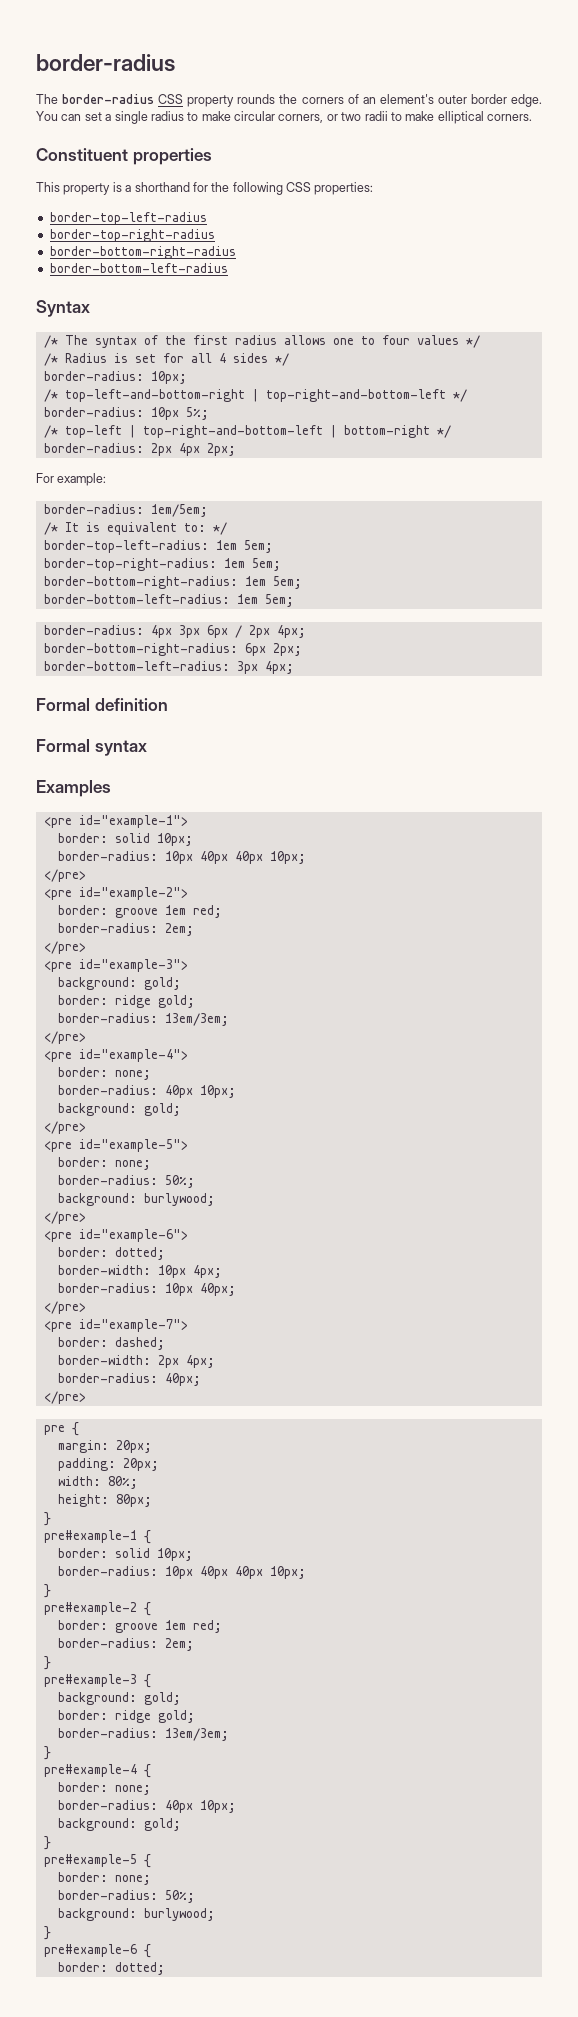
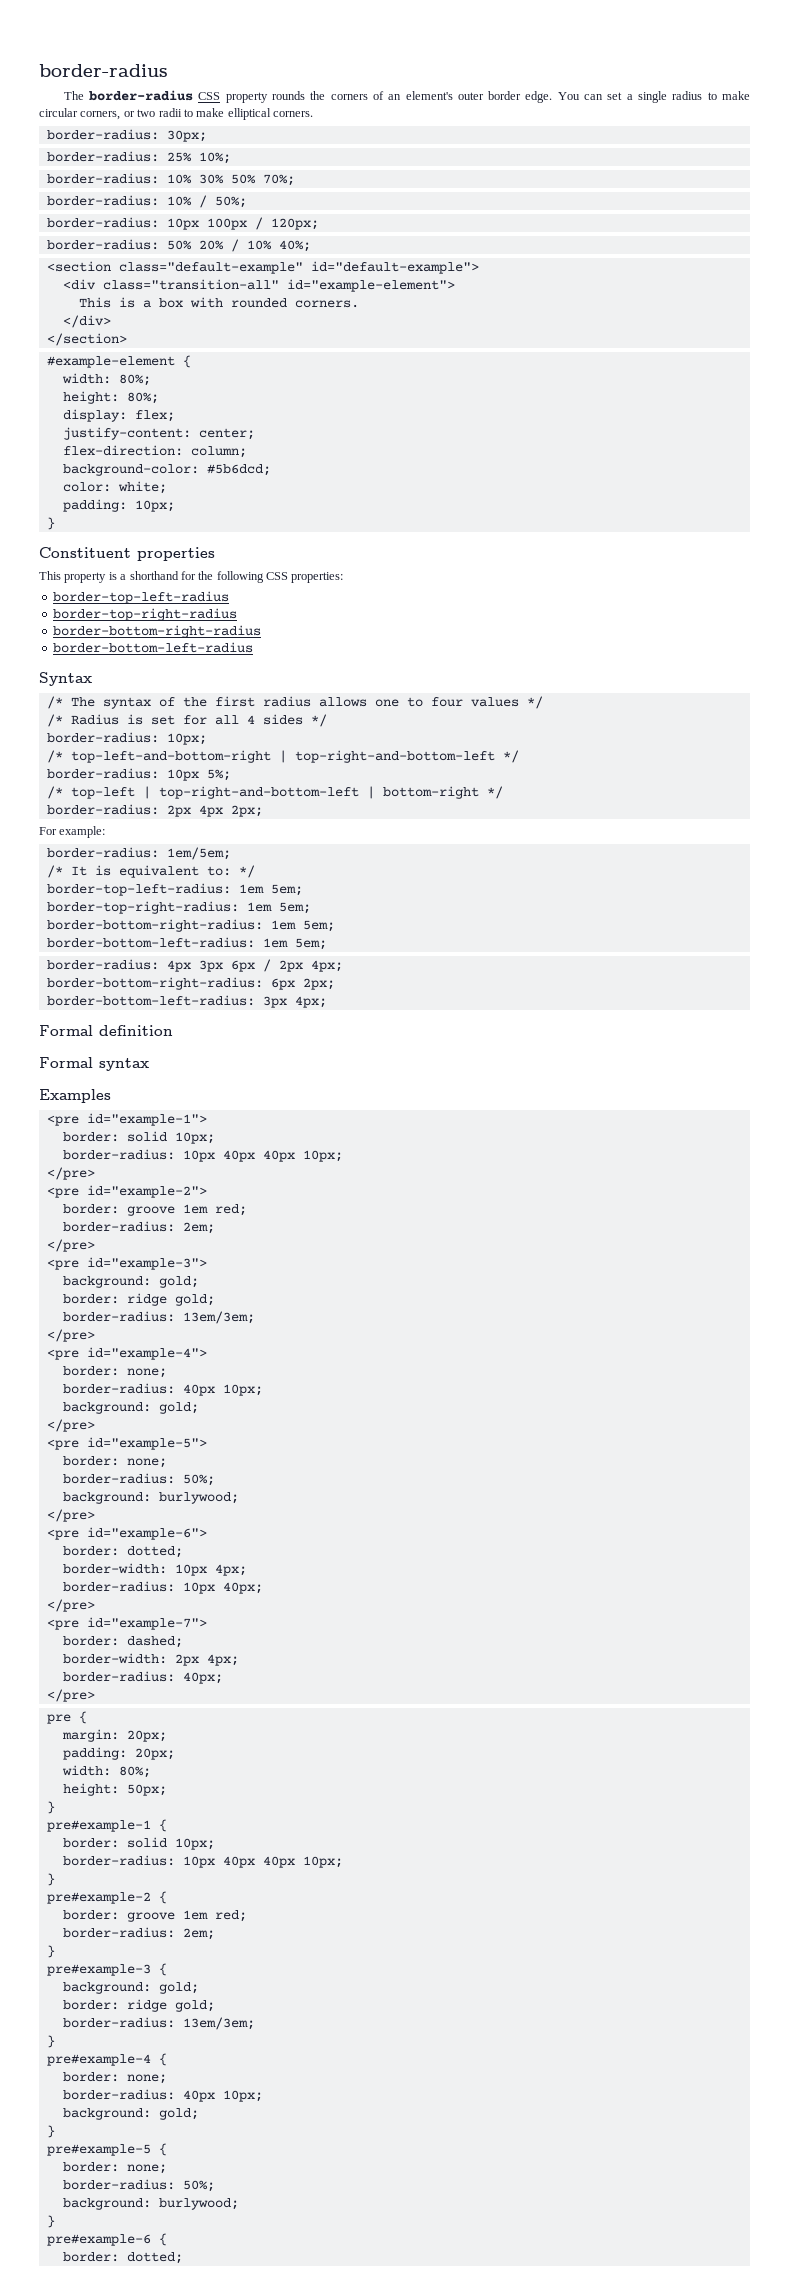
+ border-radius: 30px;
+ border-radius: 25% 10%;
+ border-radius: 10% 30% 50% 70%;
+ border-radius: 10% / 50%;
+ border-radius: 10px 100px / 120px;
+ border-radius: 50% 20% / 10% 40%;
+ <section class="default-example" id="default-example">
+ <div class="transition-all" id="example-element">
+ This is a box with rounded corners.
+ </div>
+ </section>
+ #example-element {
+ width: 80%;
+ height: 80%;
+ display: flex;
+ justify-content: center;
+ flex-direction: column;
+ background-color: #5b6dcd;
+ color: white;
+ padding: 10px;
+ }
- height: 80px;
+ height: 50px;

